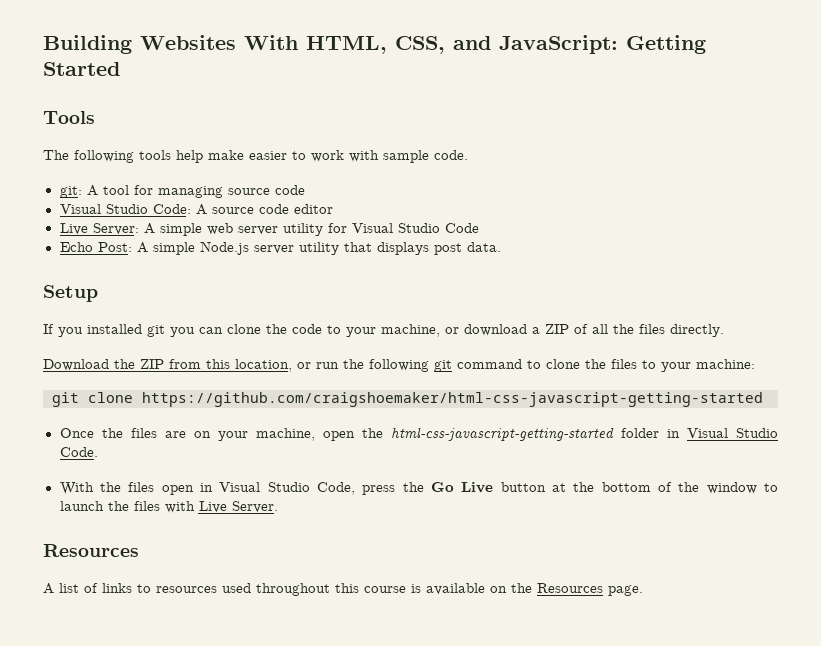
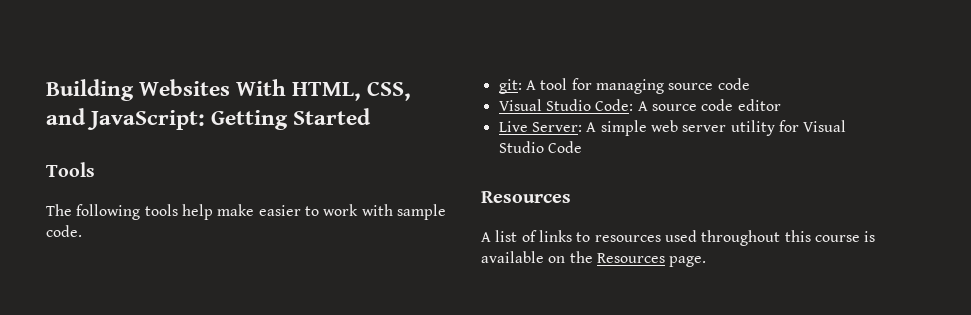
- Echo Post: A simple Node.js server utility that displays post data.
- Setup
- If you installed git you can clone the code to your machine, or download a ZIP of all the files directly.
- Download the ZIP from this location, or run the following git command to clone the files to your machine:
- git clone https://github.com/craigshoemaker/html-css-javascript-getting-started
- Once the files are on your machine, open the html-css-javascript-getting-started folder in Visual Studio Code.
- With the files open in Visual Studio Code, press the Go Live button at the bottom of the window to launch the files with Live Server.

